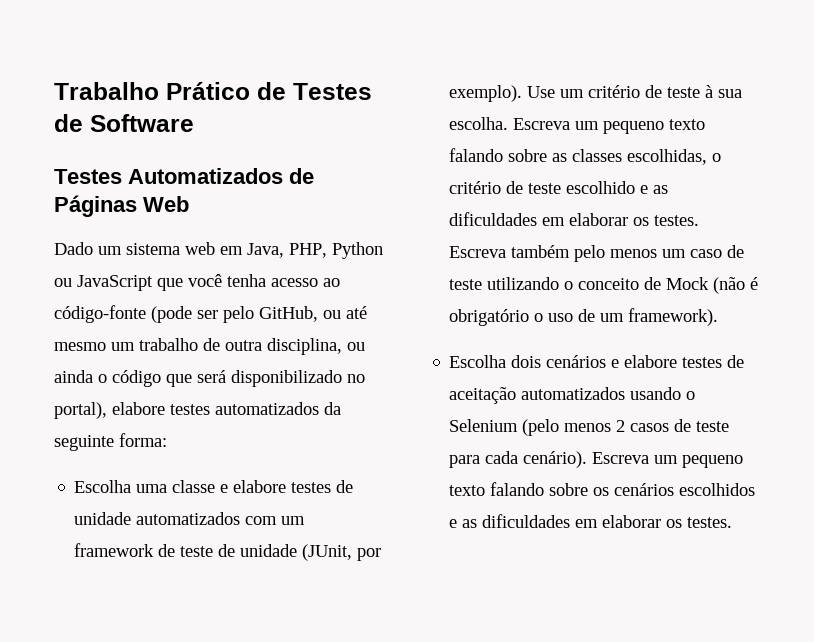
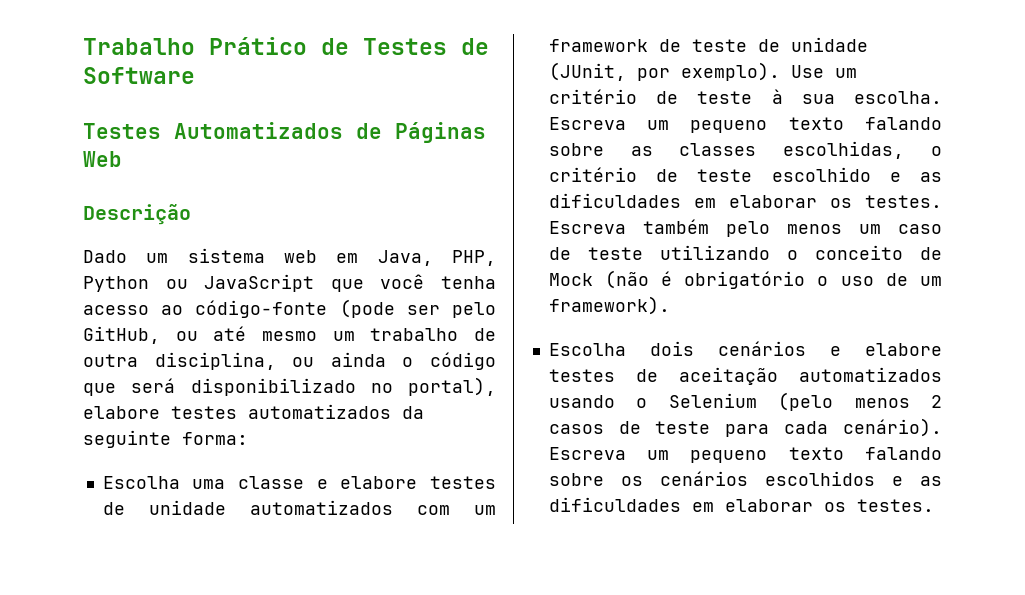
+ Descrição

